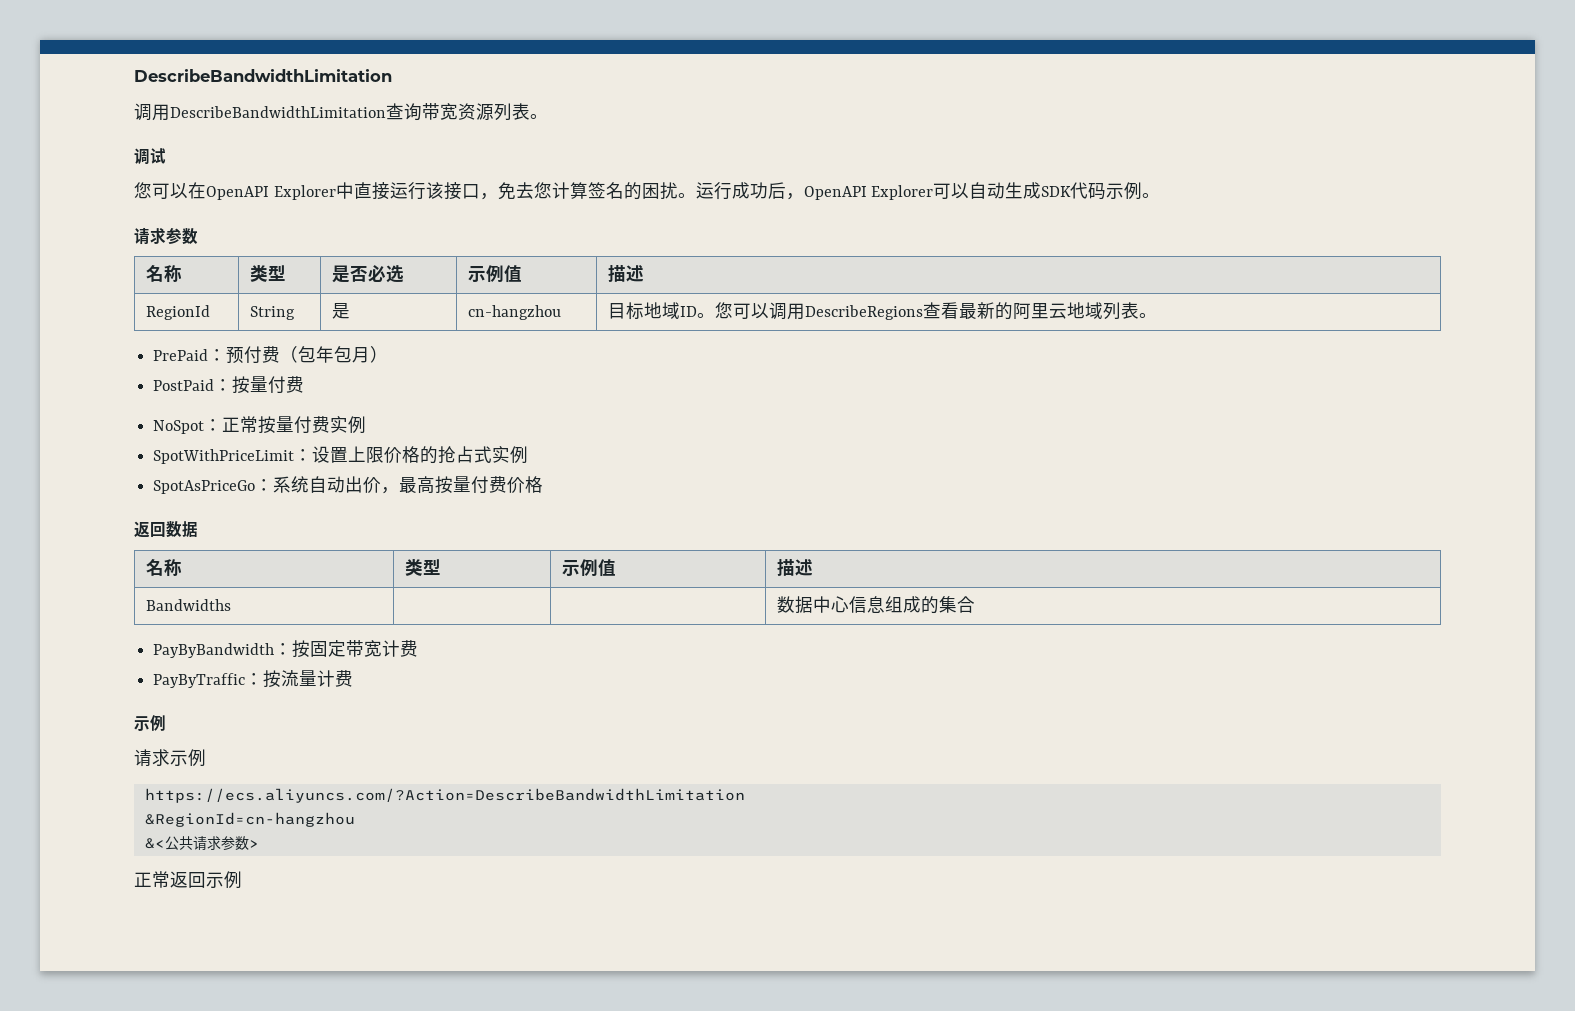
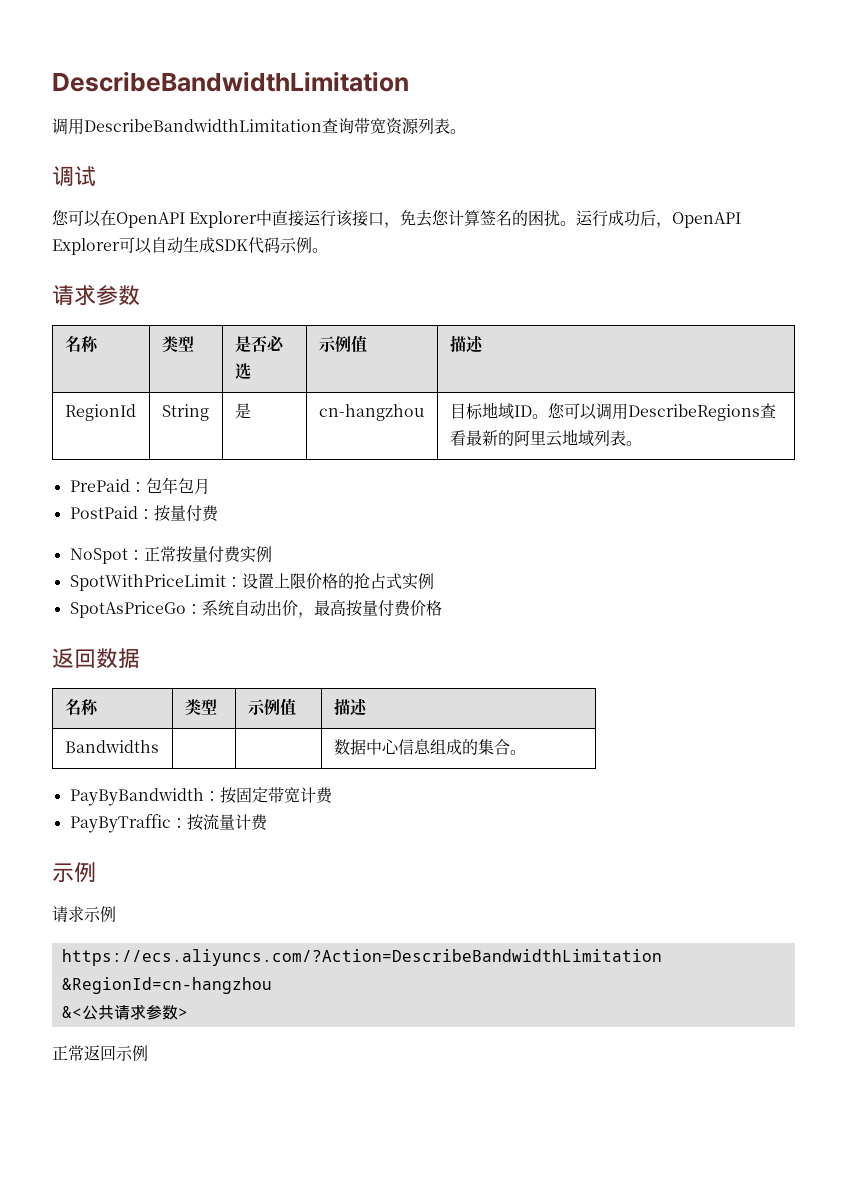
- PrePaid：预付费（包年包月）
+ PrePaid：包年包月
- Bandwidths | | | 数据中心信息组成的集合
+ Bandwidths | | | 数据中心信息组成的集合。

